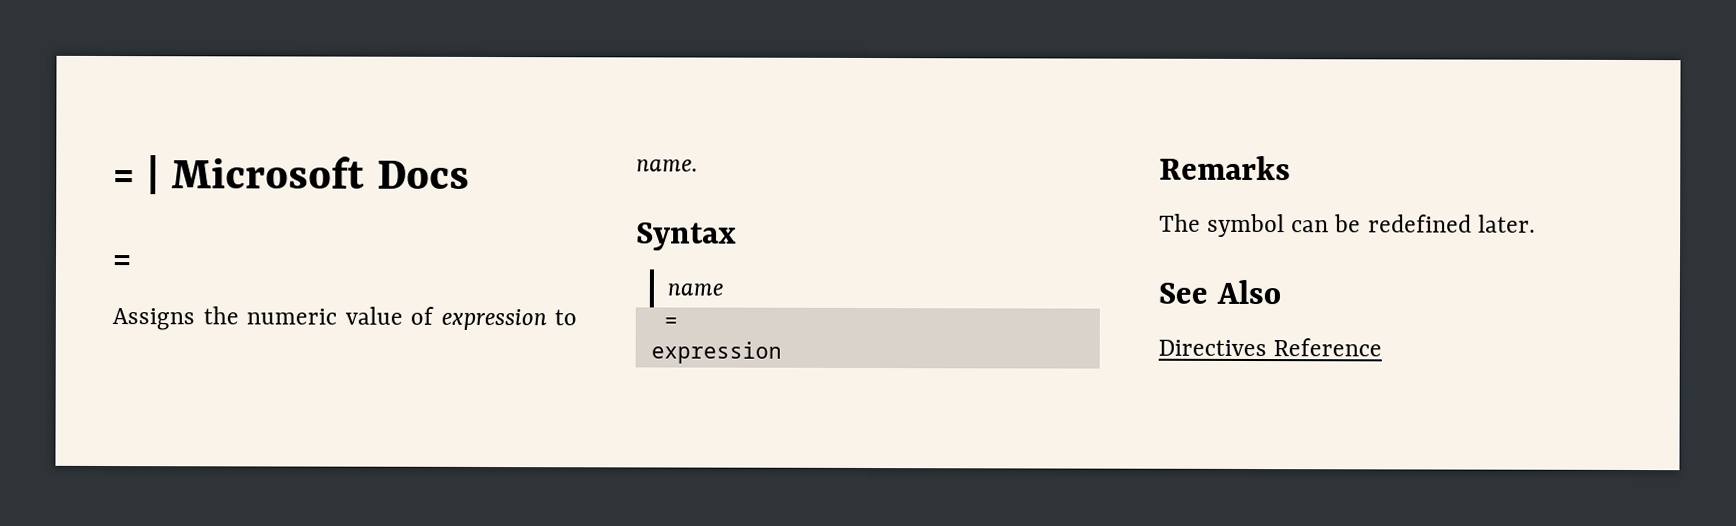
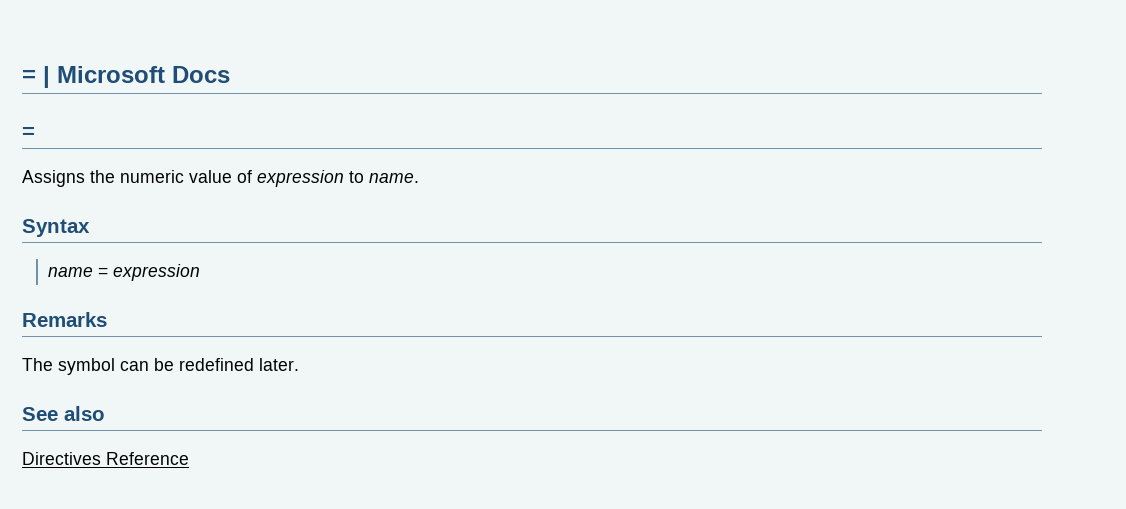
- name
- =
- expression
+ name = expression
- See Also
+ See also

